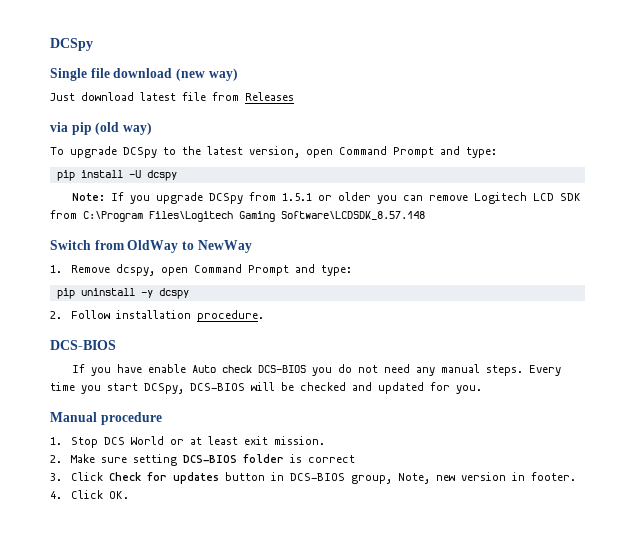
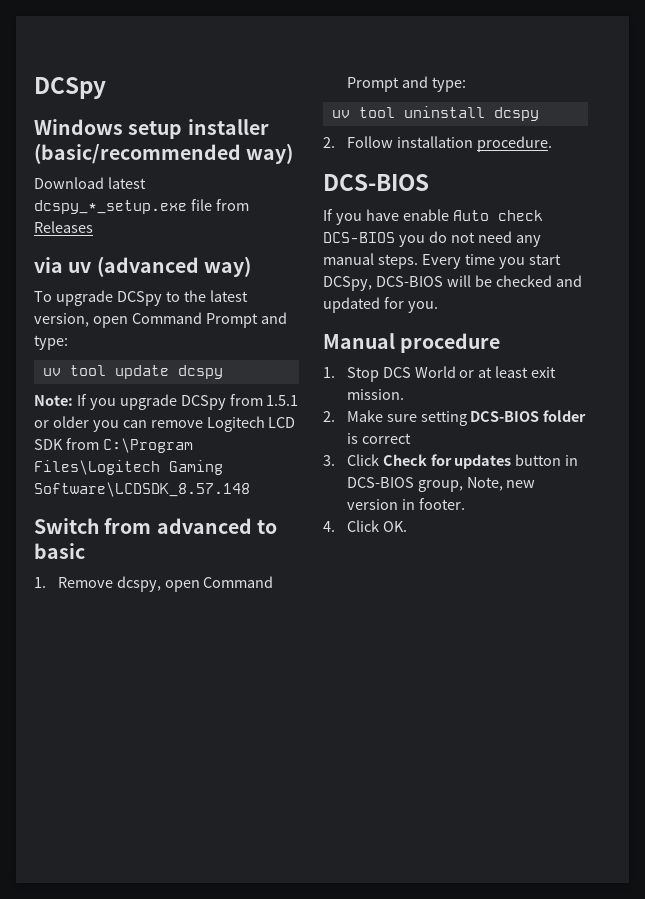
- Single file download (new way)
- Just download latest file from Releases
+ Windows setup installer (basic/recommended way)
+ Download latest dcspy_*_setup.exe file from Releases
- via pip (old way)
+ via uv (advanced way)
- pip install -U dcspy
+ uv tool update dcspy
- Switch from OldWay to NewWay
+ Switch from advanced to basic
- pip uninstall -y dcspy
+ uv tool uninstall dcspy

